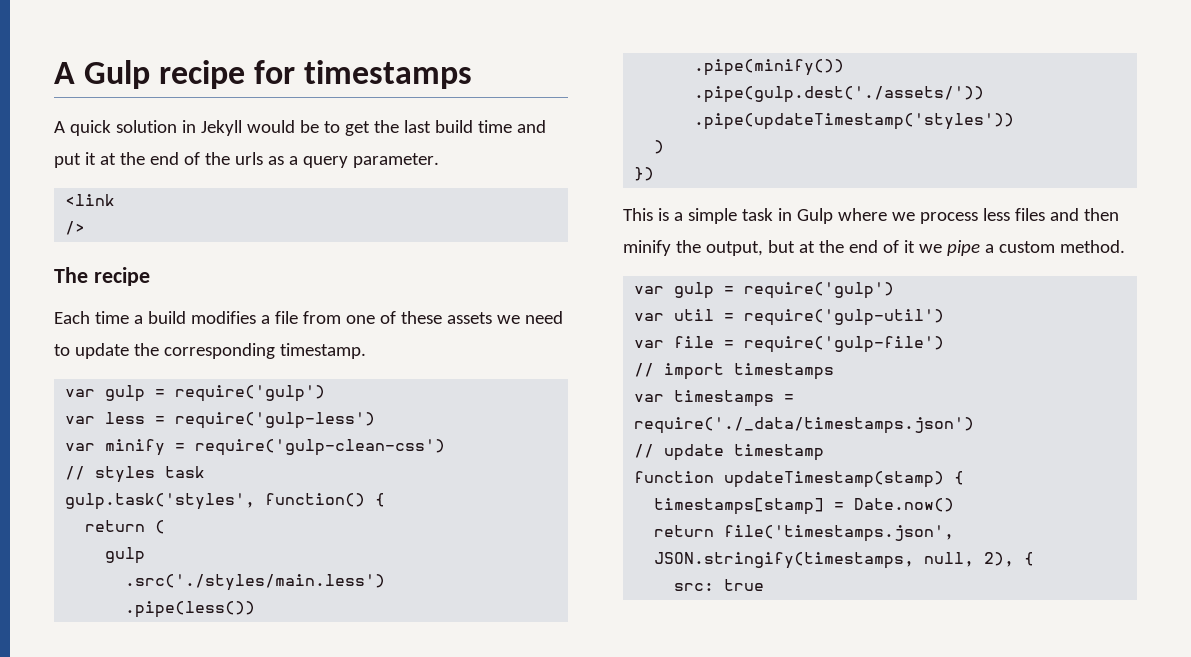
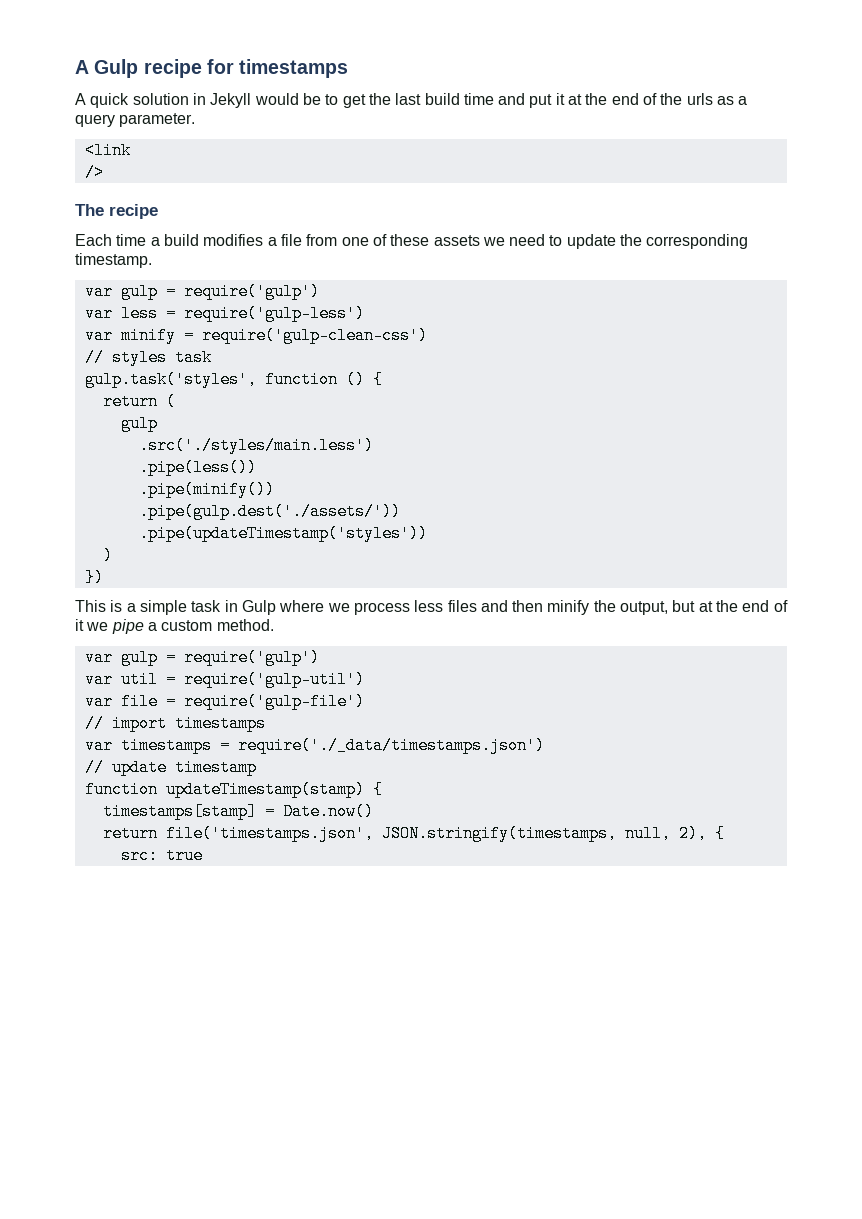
- gulp.task('styles', function() {
+ gulp.task('styles', function () {

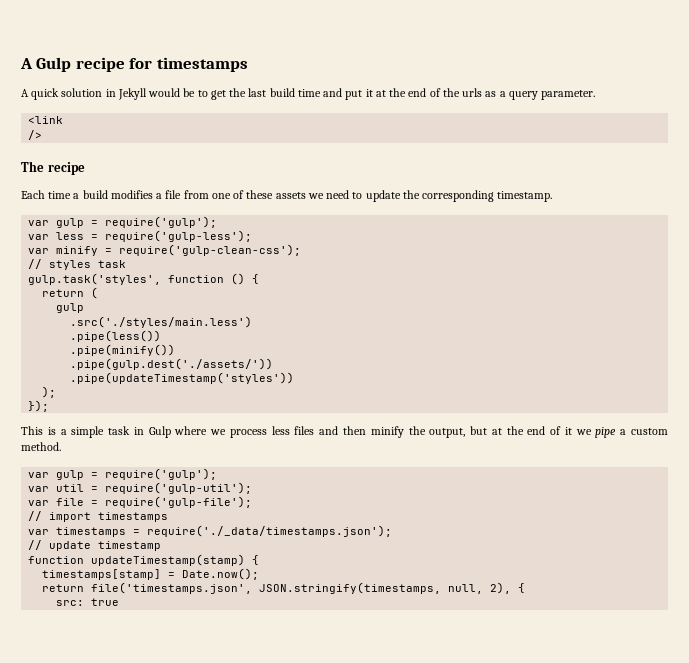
  Each time a build modifies a file from one of these assets we need to update the corresponding timestamp.
- var gulp = require('gulp')
+ var gulp = require('gulp');
- var less = require('gulp-less')
+ var less = require('gulp-less');
- var minify = require('gulp-clean-css')
+ var minify = require('gulp-clean-css');
- )
- })
+ );
+ });
  This is a simple task in Gulp where we process less files and then minify the output, but at the end of it we pipe a custom method.
- var gulp = require('gulp')
+ var gulp = require('gulp');
- var util = require('gulp-util')
+ var util = require('gulp-util');
- var file = require('gulp-file')
+ var file = require('gulp-file');
- var timestamps = require('./_data/timestamps.json')
+ var timestamps = require('./_data/timestamps.json');
- timestamps[stamp] = Date.now()
+ timestamps[stamp] = Date.now();

